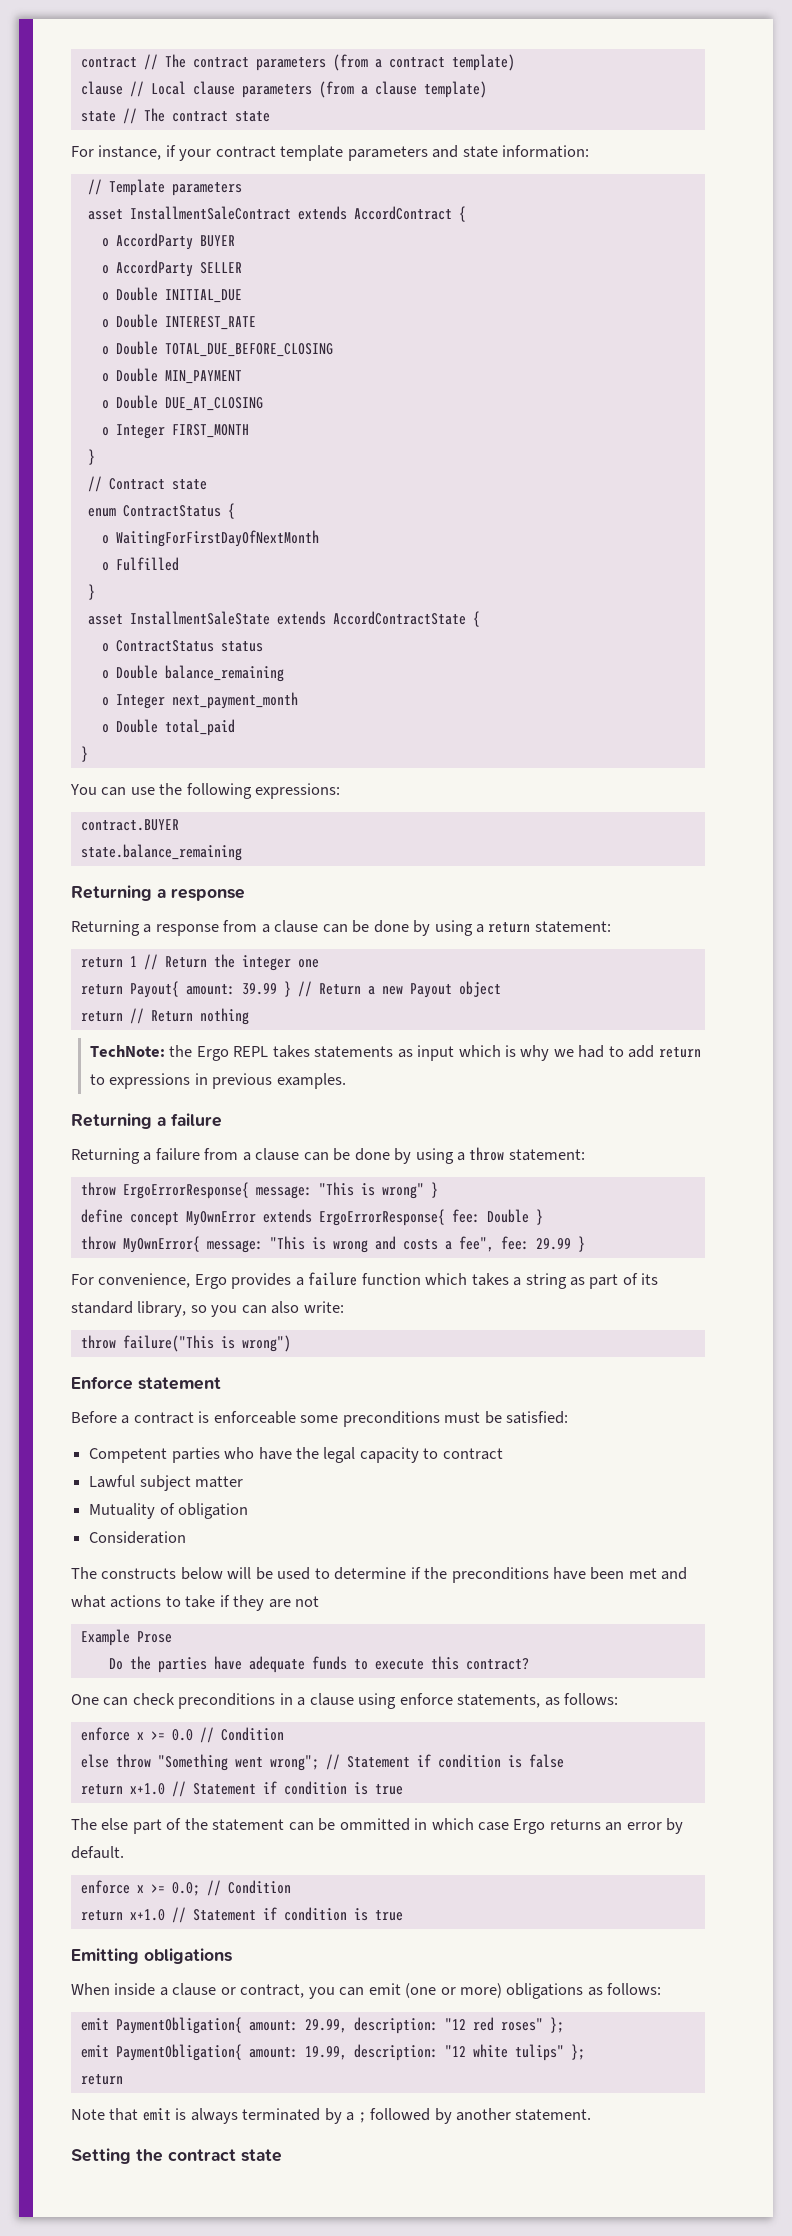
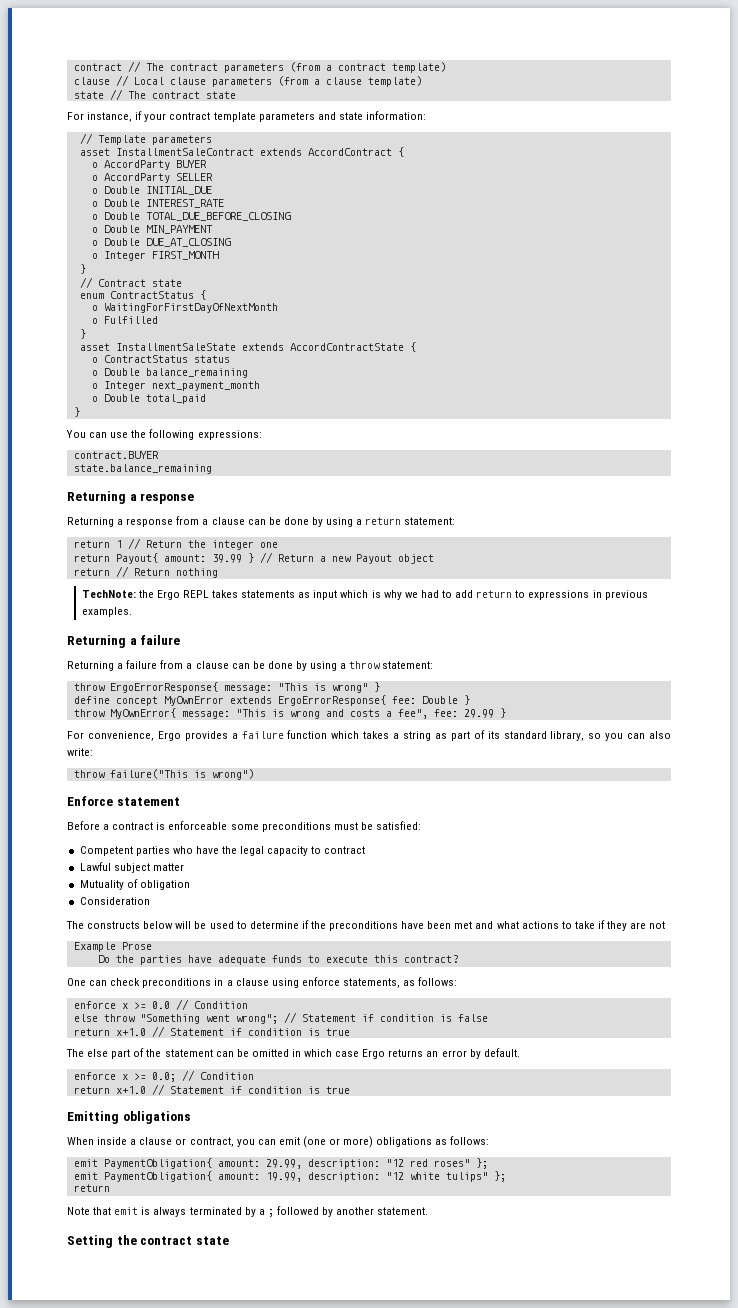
- The else part of the statement can be ommitted in which case Ergo returns an error by default.
+ The else part of the statement can be omitted in which case Ergo returns an error by default.

